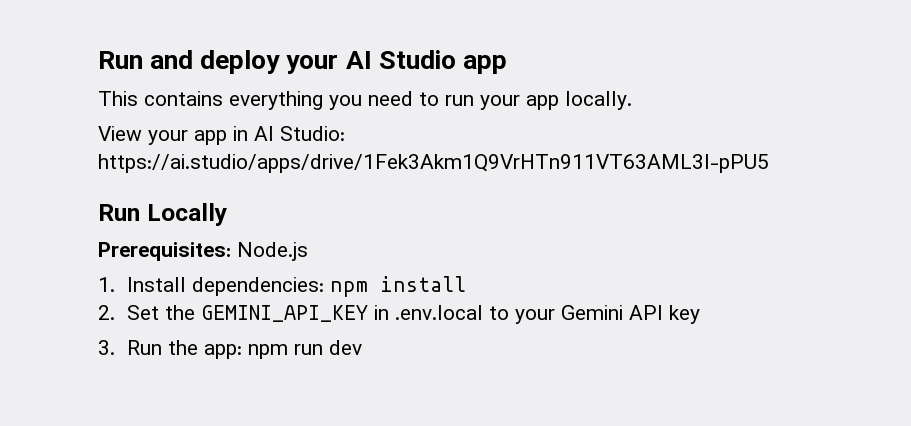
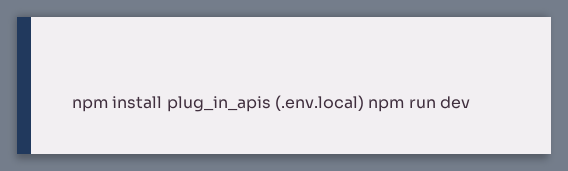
- Run and deploy your AI Studio app
- This contains everything you need to run your app locally.
- View your app in AI Studio: https://ai.studio/apps/drive/1Fek3Akm1Q9VrHTn911VT63AML3I-pPU5
- Run Locally
- Prerequisites: Node.js
- 1. Install dependencies: npm install
- 2. Set the GEMINI_API_KEY in .env.local to your Gemini API key
- 3. Run the app: npm run dev
+ npm install plug_in_apis (.env.local) npm run dev

